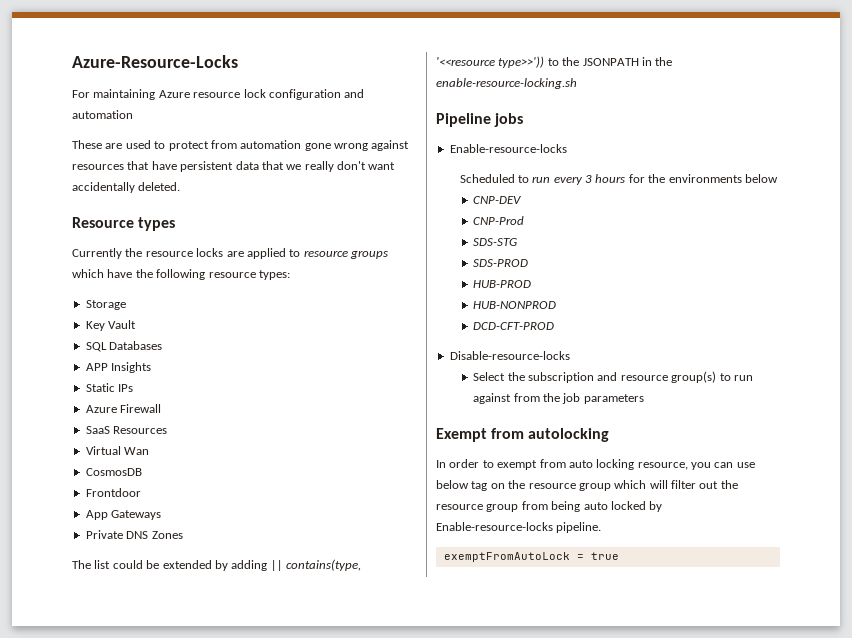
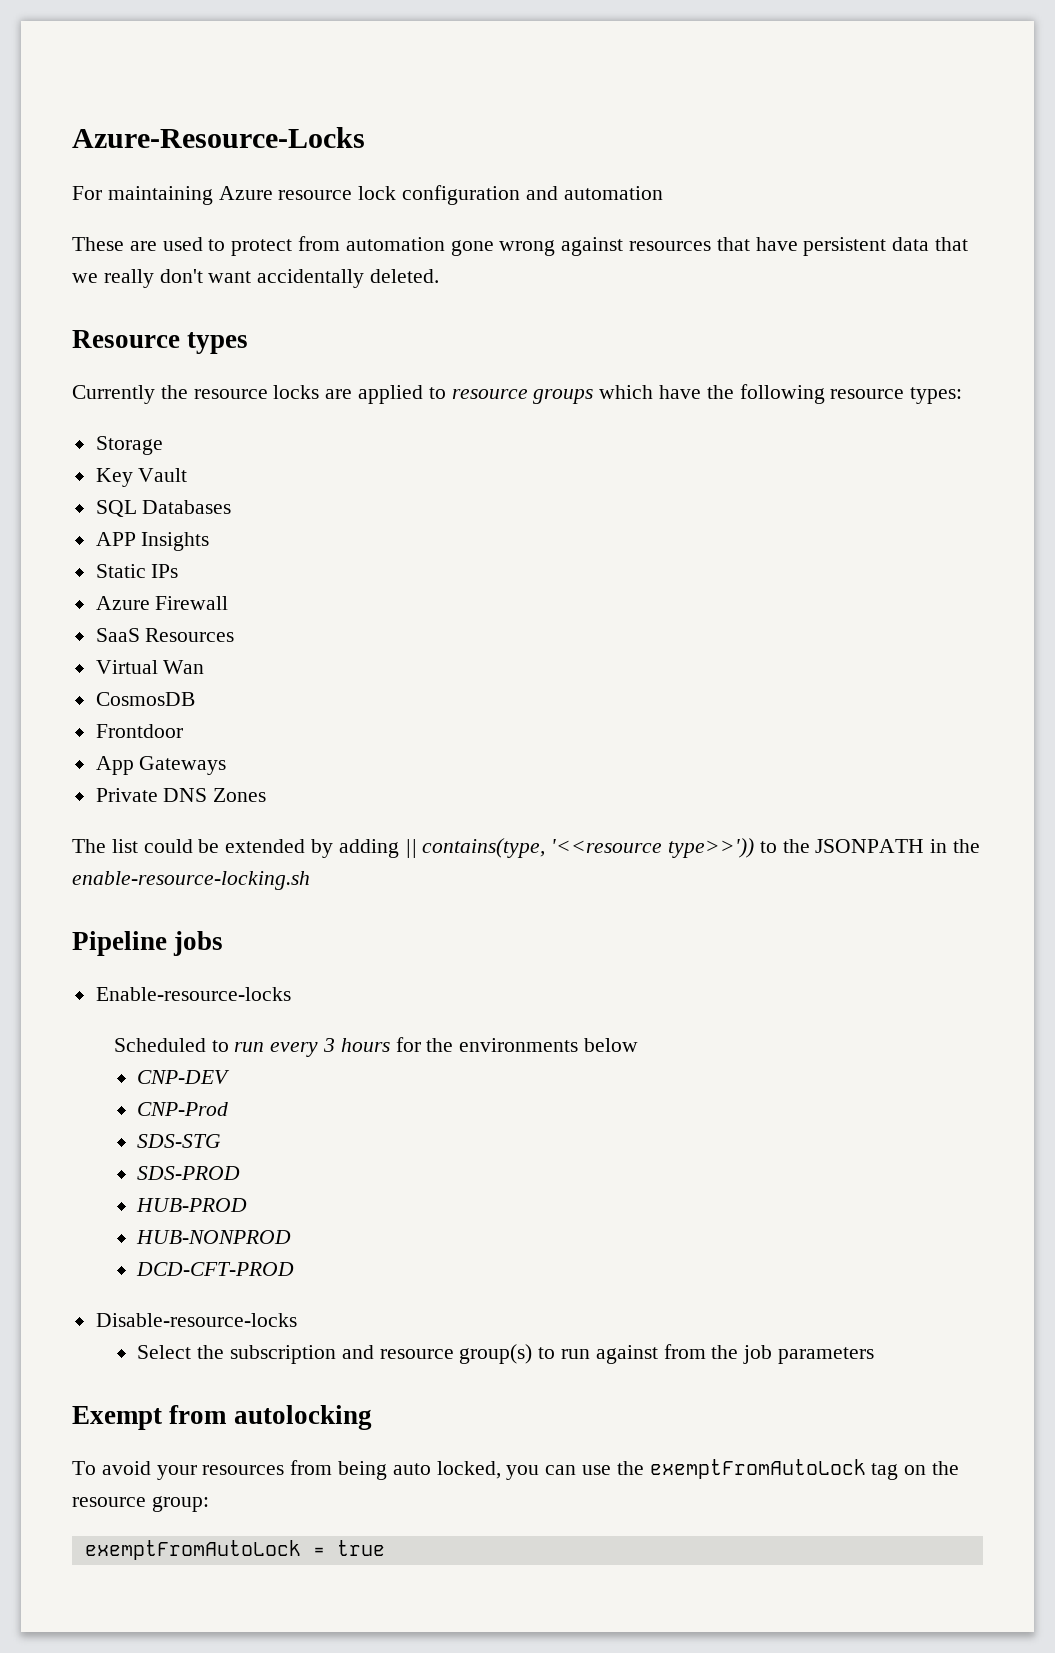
- In order to exempt from auto locking resource, you can use below tag on the resource group which will filter out the resource group from being auto locked by Enable-resource-locks pipeline.
+ To avoid your resources from being auto locked, you can use the exemptFromAutoLock tag on the resource group:

